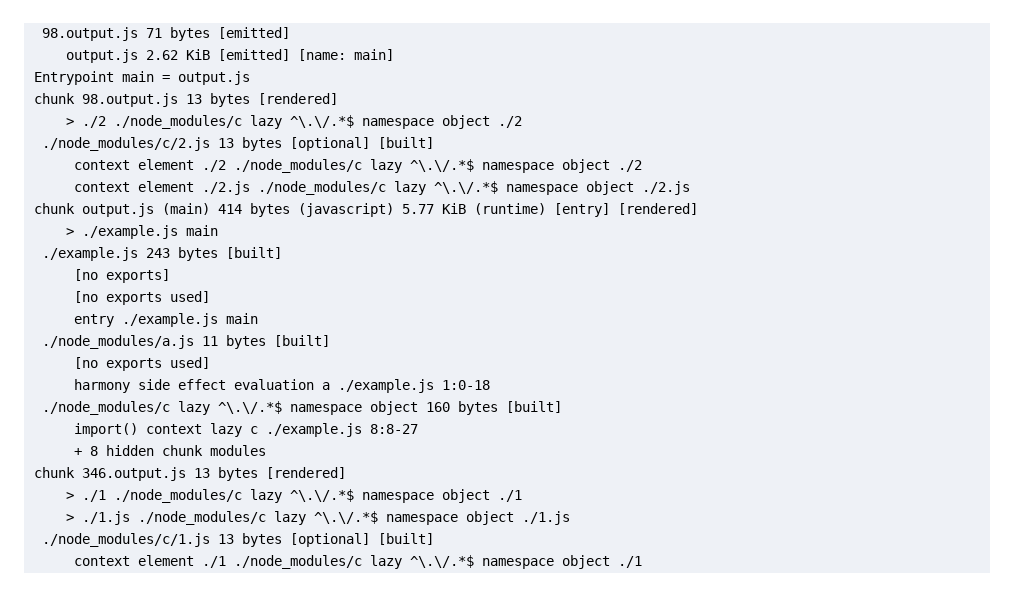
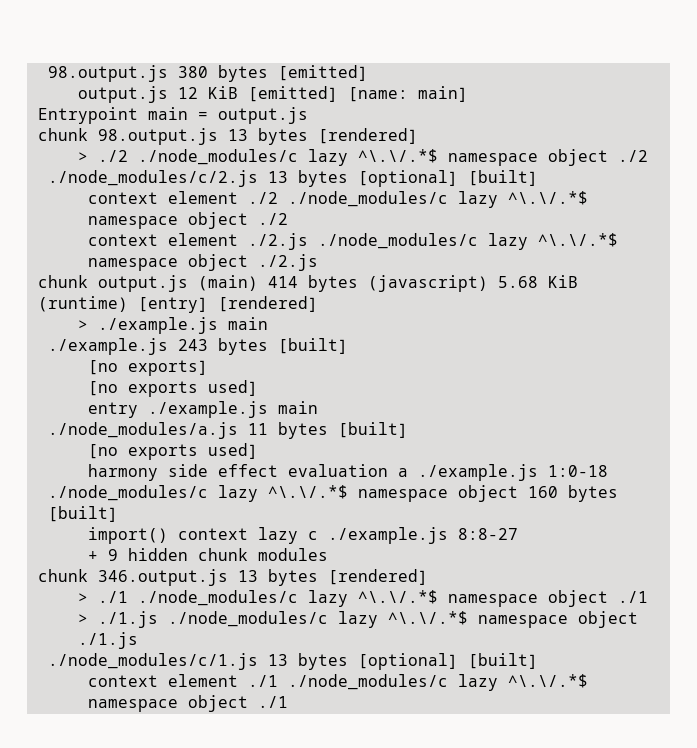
- 98.output.js 71 bytes [emitted]
+ 98.output.js 380 bytes [emitted]
- output.js 2.62 KiB [emitted] [name: main]
+ output.js 12 KiB [emitted] [name: main]
- chunk output.js (main) 414 bytes (javascript) 5.77 KiB (runtime) [entry] [rendered]
+ chunk output.js (main) 414 bytes (javascript) 5.68 KiB (runtime) [entry] [rendered]
- + 8 hidden chunk modules
+ + 9 hidden chunk modules

